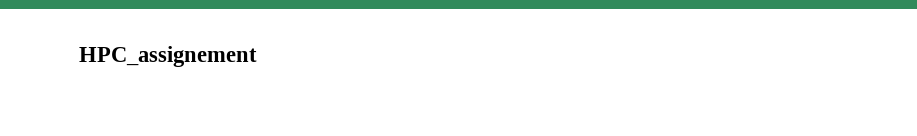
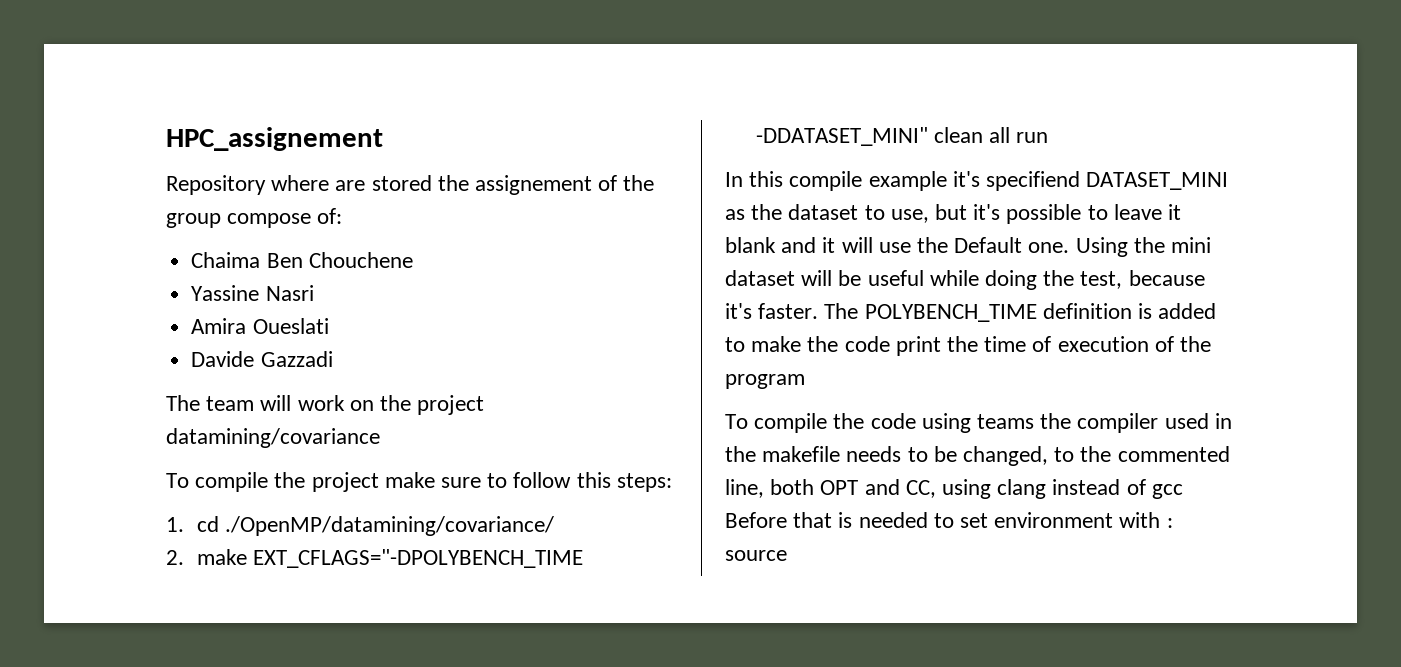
+ Repository where are stored the assignement of the group compose of:
+ Chaima Ben Chouchene
+ Yassine Nasri
+ Amira Oueslati
+ Davide Gazzadi
+ The team will work on the project datamining/covariance
+ To compile the project make sure to follow this steps:
+ 1. cd ./OpenMP/datamining/covariance/
+ 2. make EXT_CFLAGS="-DPOLYBENCH_TIME -DDATASET_MINI" clean all run
+ In this compile example it's specifiend DATASET_MINI as the dataset to use, but it's possible to leave it blank and it will use the Default one. Using the mini dataset will be useful while doing the test, because it's faster. The POLYBENCH_TIME definition is added to make the code print the time of execution of the program
+ To compile the code using teams the compiler used in the makefile needs to be changed, to the commented line, both OPT and CC, using clang instead of gcc Before that is needed to set environment with : source

